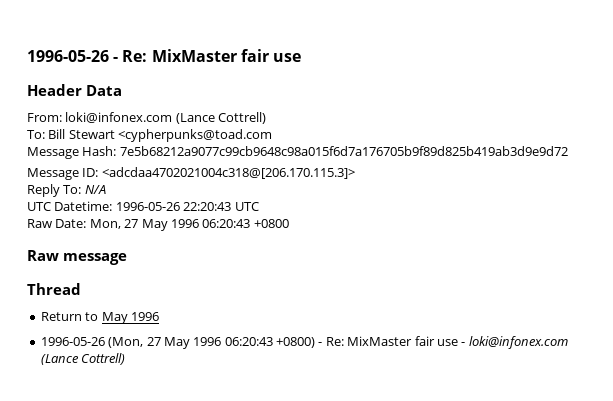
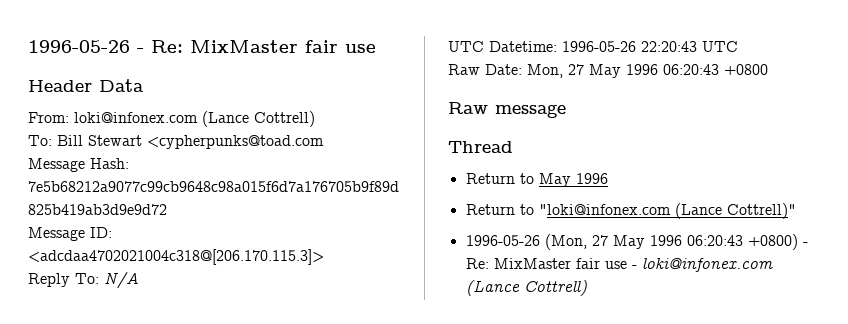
+ Return to "loki@infonex.com (Lance Cottrell)"

